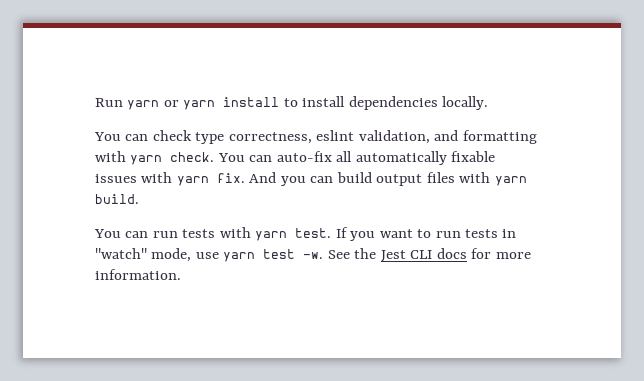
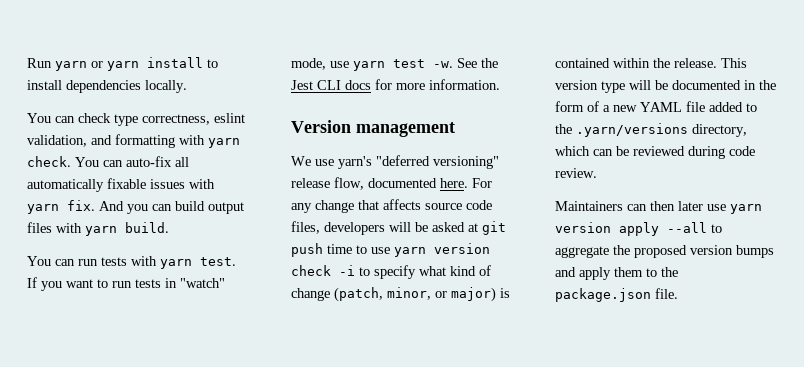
+ Version management
+ We use yarn's "deferred versioning" release flow, documented here. For any change that affects source code files, developers will be asked at git push time to use yarn version check -i to specify what kind of change (patch, minor, or major) is contained within the release. This version type will be documented in the form of a new YAML file added to the .yarn/versions directory, which can be reviewed during code review.
+ Maintainers can then later use yarn version apply --all to aggregate the proposed version bumps and apply them to the package.json file.

